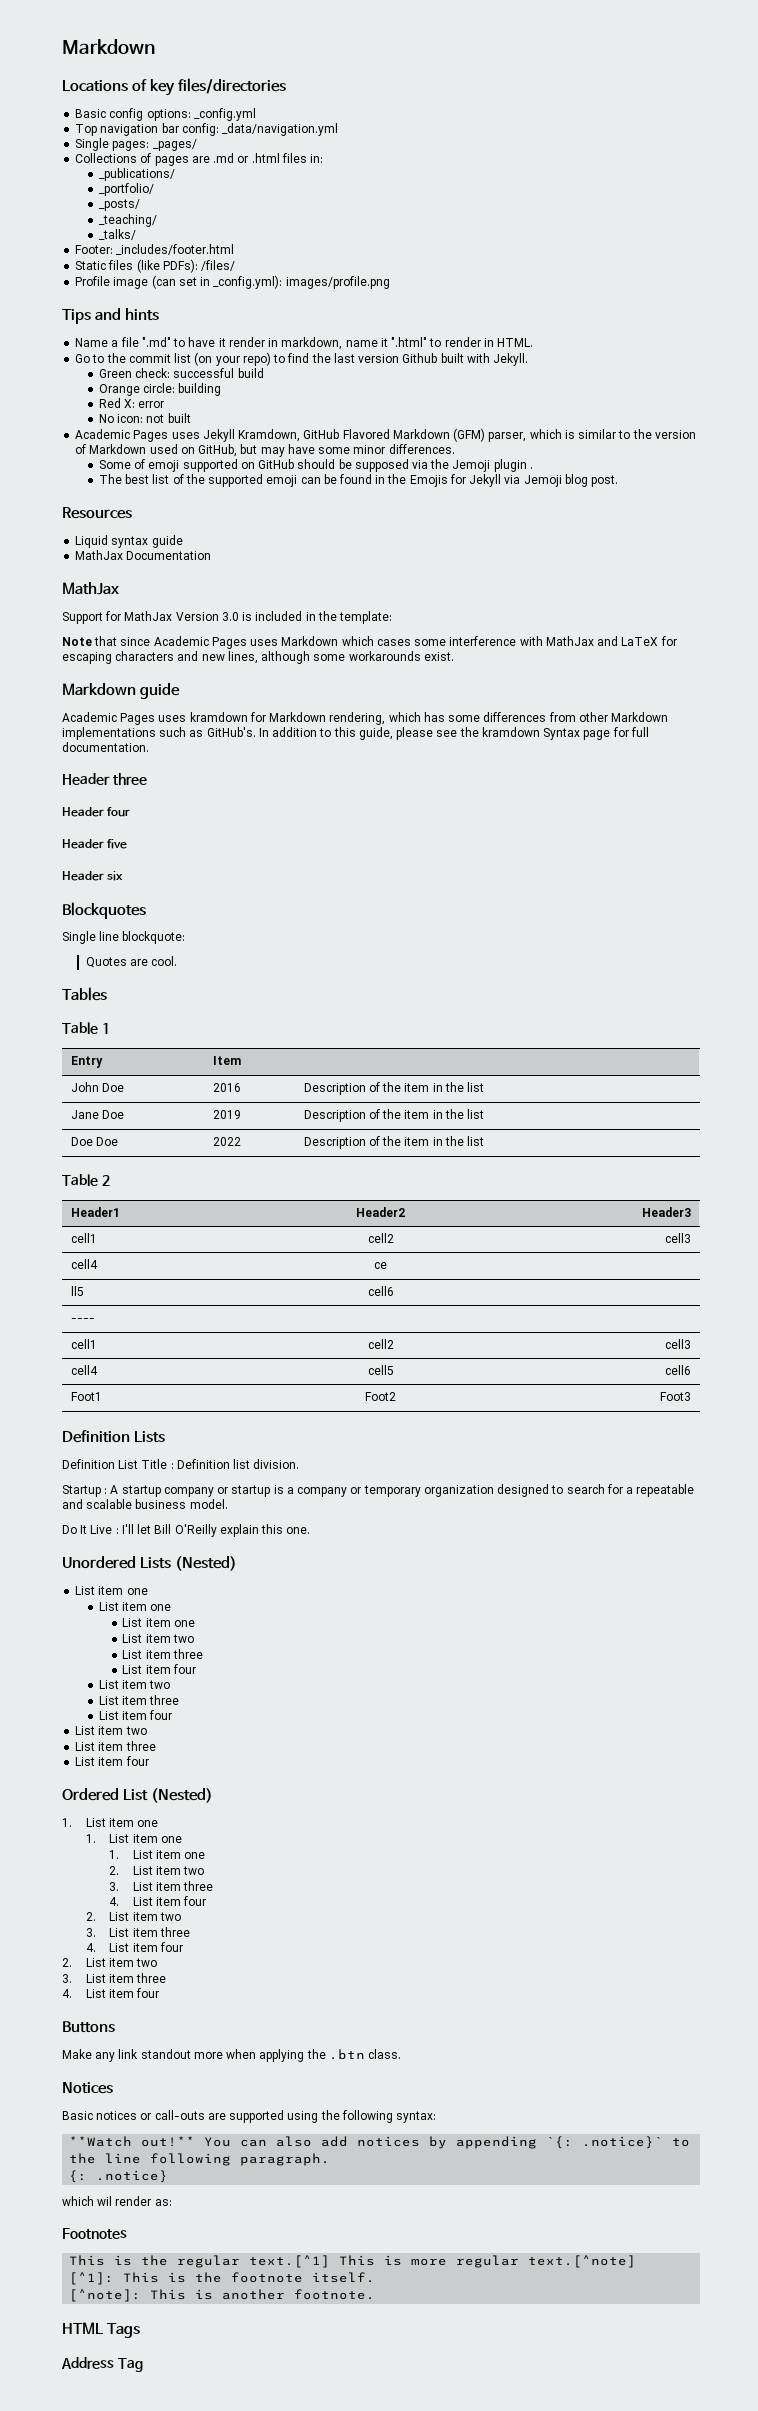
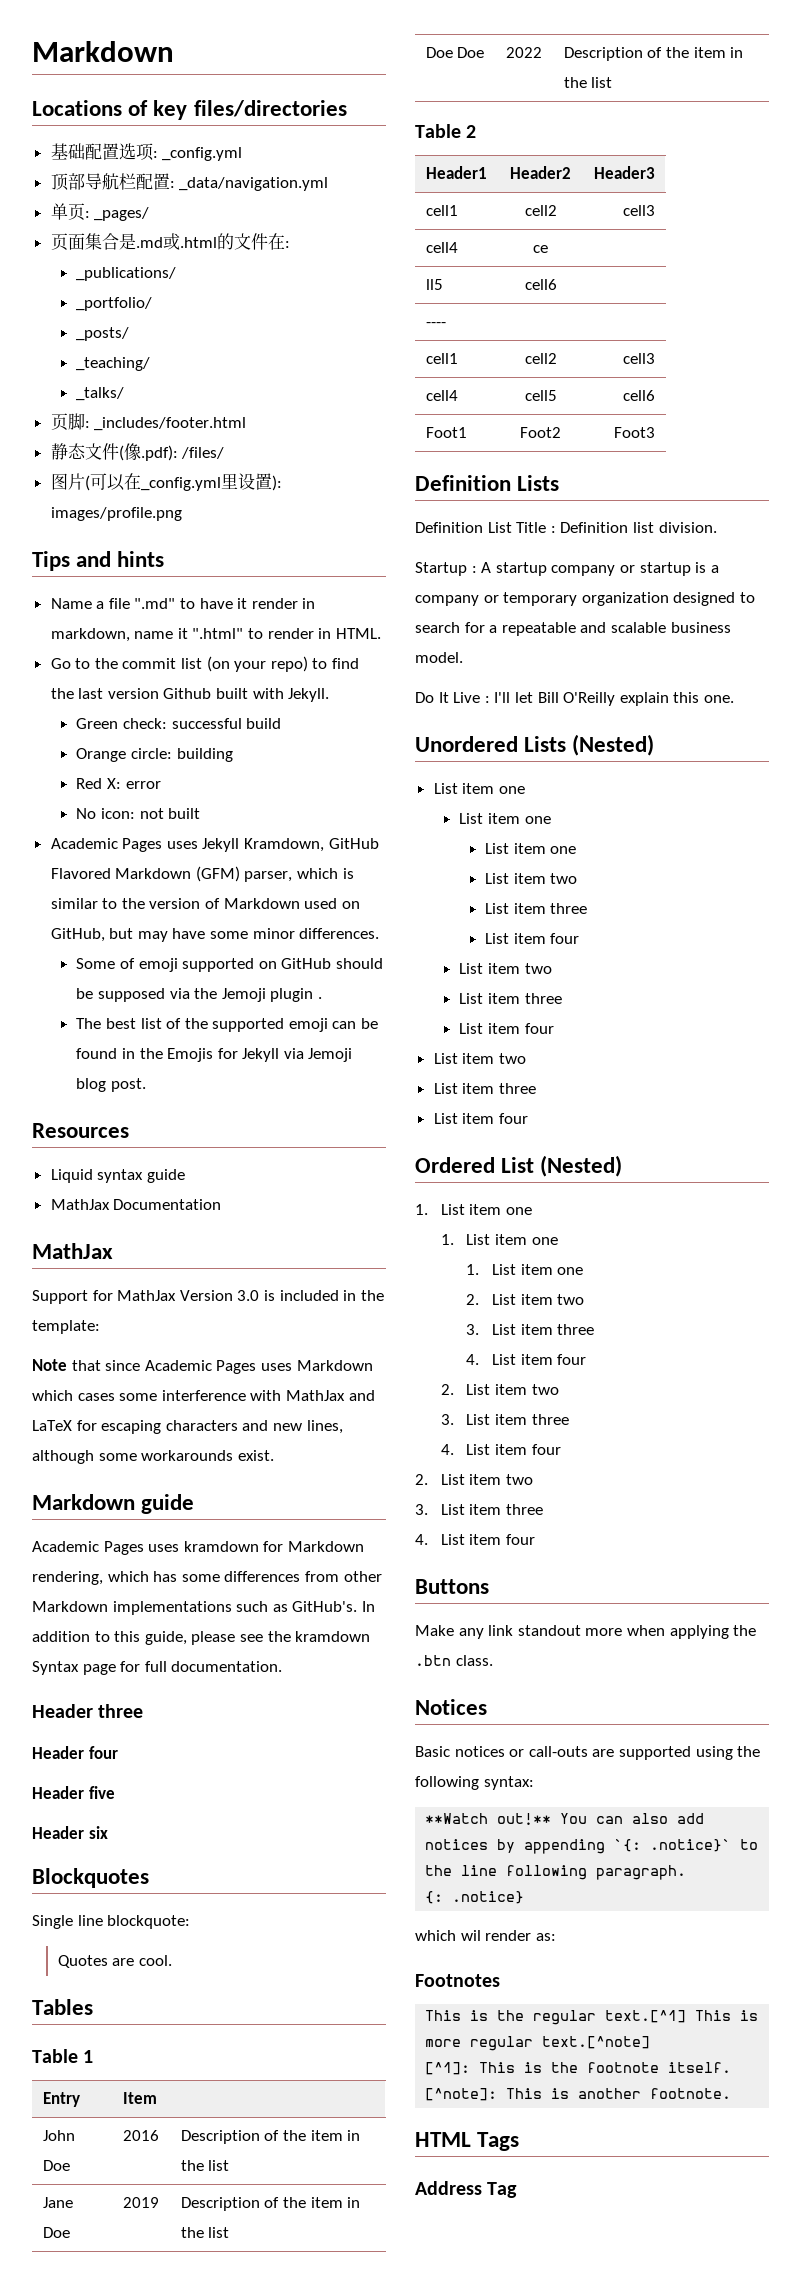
- Basic config options: _config.yml
- Top navigation bar config: _data/navigation.yml
+ 基础配置选项: _config.yml
+ 顶部导航栏配置: _data/navigation.yml
- Single pages: _pages/
+ 单页: _pages/
- Collections of pages are .md or .html files in:
+ 页面集合是.md或.html的文件在:
- Footer: _includes/footer.html
+ 页脚: _includes/footer.html
- Static files (like PDFs): /files/
- Profile image (can set in _config.yml): images/profile.png
+ 静态文件(像.pdf): /files/
+ 图片(可以在_config.yml里设置): images/profile.png

